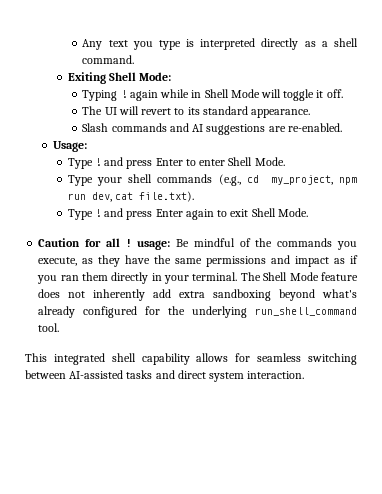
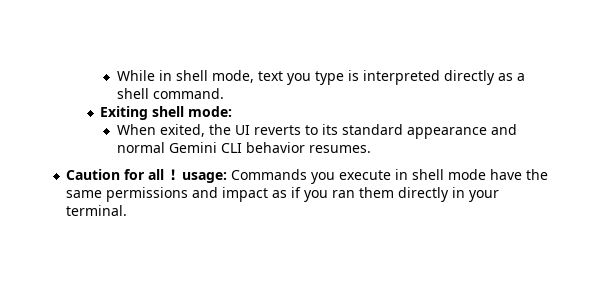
- Any text you type is interpreted directly as a shell command.
+ While in shell mode, text you type is interpreted directly as a shell command.
- Exiting Shell Mode:
- Typing ! again while in Shell Mode will toggle it off.
- The UI will revert to its standard appearance.
- Slash commands and AI suggestions are re-enabled.
- Usage:
- Type ! and press Enter to enter Shell Mode.
- Type your shell commands (e.g., cd my_project, npm run dev, cat file.txt).
- Type ! and press Enter again to exit Shell Mode.
+ Exiting shell mode:
+ When exited, the UI reverts to its standard appearance and normal Gemini CLI behavior resumes.
- Caution for all ! usage: Be mindful of the commands you execute, as they have the same permissions and impact as if you ran them directly in your terminal. The Shell Mode feature does not inherently add extra sandboxing beyond what's already configured for the underlying run_shell_command tool.
- This integrated shell capability allows for seamless switching between AI-assisted tasks and direct system interaction.
+ Caution for all ! usage: Commands you execute in shell mode have the same permissions and impact as if you ran them directly in your terminal.

